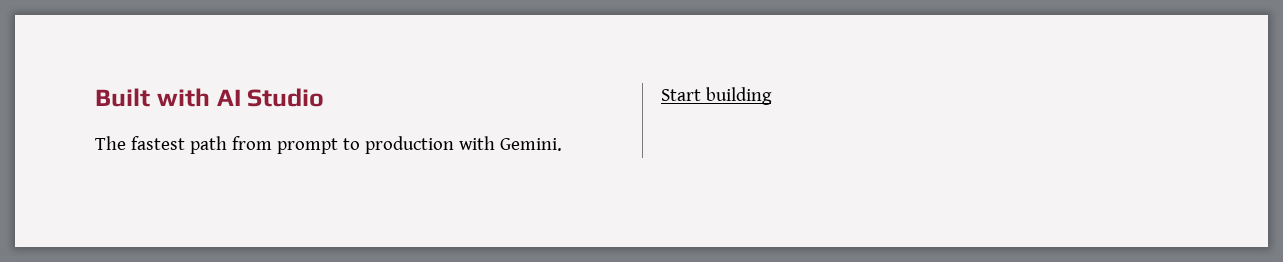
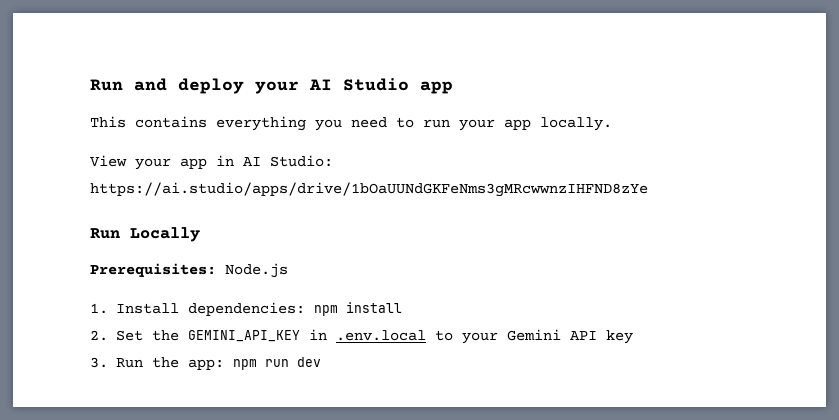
- Built with AI Studio
- The fastest path from prompt to production with Gemini.
- Start building
+ Run and deploy your AI Studio app
+ This contains everything you need to run your app locally.
+ View your app in AI Studio: https://ai.studio/apps/drive/1bOaUUNdGKFeNms3gMRcwwnzIHFND8zYe
+ Run Locally
+ Prerequisites: Node.js
+ 1. Install dependencies: npm install
+ 2. Set the GEMINI_API_KEY in .env.local to your Gemini API key
+ 3. Run the app: npm run dev

